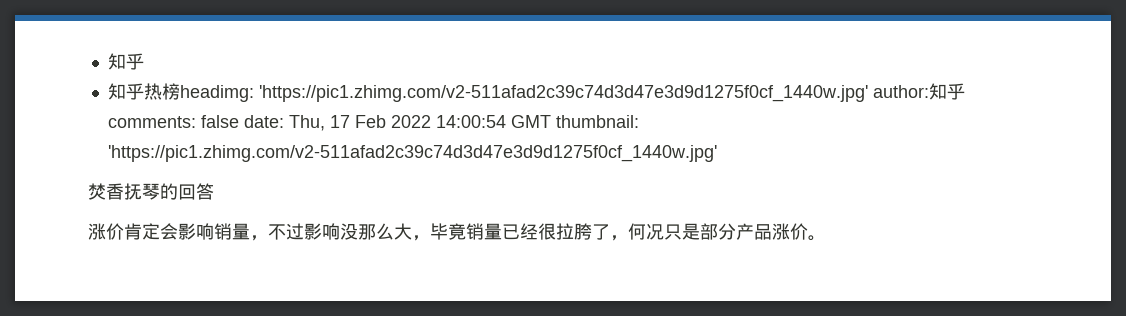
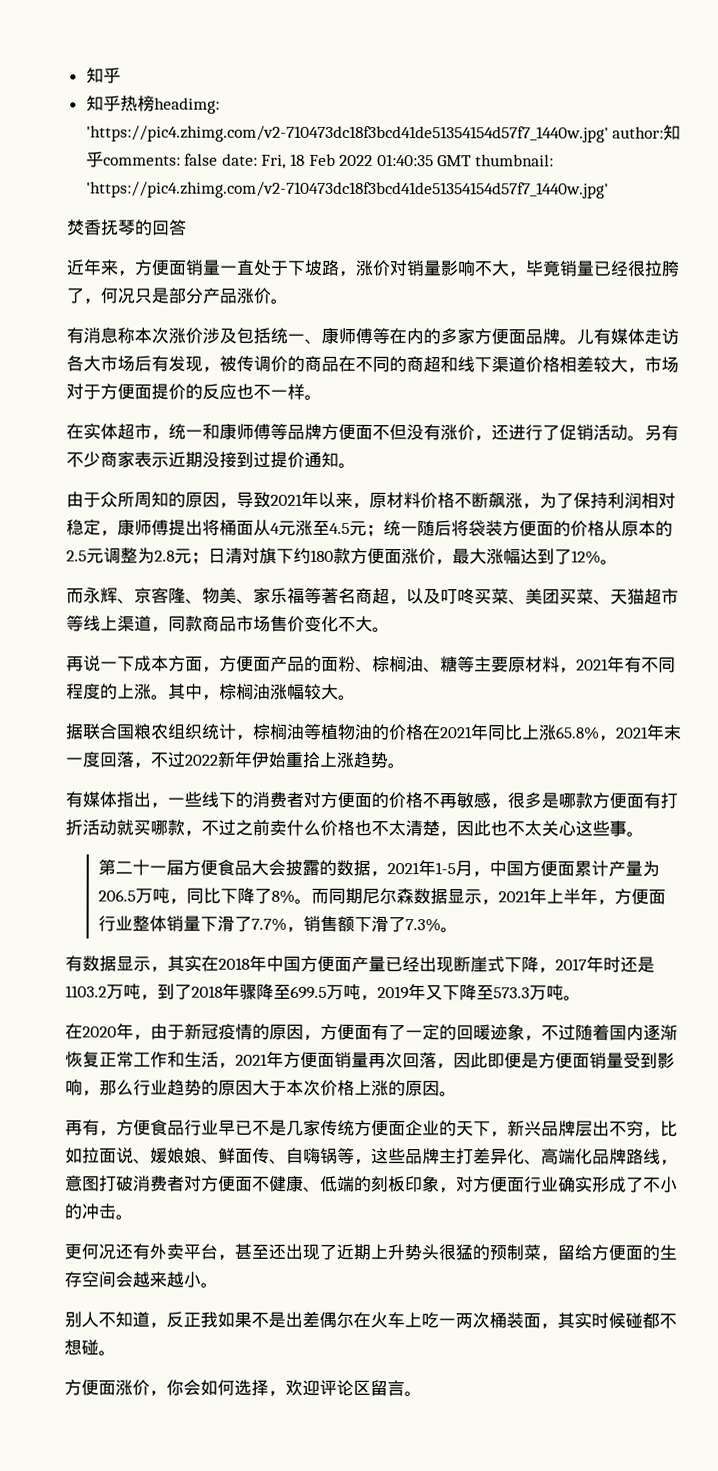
- 知乎热榜headimg: 'https://pic1.zhimg.com/v2-511afad2c39c74d3d47e3d9d1275f0cf_1440w.jpg' author:知乎comments: false date: Thu, 17 Feb 2022 14:00:54 GMT thumbnail: 'https://pic1.zhimg.com/v2-511afad2c39c74d3d47e3d9d1275f0cf_1440w.jpg'
+ 知乎热榜headimg: 'https://pic4.zhimg.com/v2-710473dc18f3bcd41de51354154d57f7_1440w.jpg' author:知乎comments: false date: Fri, 18 Feb 2022 01:40:35 GMT thumbnail: 'https://pic4.zhimg.com/v2-710473dc18f3bcd41de51354154d57f7_1440w.jpg'
- 涨价肯定会影响销量，不过影响没那么大，毕竟销量已经很拉胯了，何况只是部分产品涨价。
+ 近年来，方便面销量一直处于下坡路，涨价对销量影响不大，毕竟销量已经很拉胯了，何况只是部分产品涨价。
+ 有消息称本次涨价涉及包括统一、康师傅等在内的多家方便面品牌。儿有媒体走访各大市场后有发现，被传调价的商品在不同的商超和线下渠道价格相差较大，市场对于方便面提价的反应也不一样。
+ 在实体超市，统一和康师傅等品牌方便面不但没有涨价，还进行了促销活动。另有不少商家表示近期没接到过提价通知。
+ 由于众所周知的原因，导致2021年以来，原材料价格不断飙涨，为了保持利润相对稳定，康师傅提出将桶面从4元涨至4.5元；统一随后将袋装方便面的价格从原本的2.5元调整为2.8元；日清对旗下约180款方便面涨价，最大涨幅达到了12%。
+ 而永辉、京客隆、物美、家乐福等著名商超，以及叮咚买菜、美团买菜、天猫超市等线上渠道，同款商品市场售价变化不大。
+ 再说一下成本方面，方便面产品的面粉、棕榈油、糖等主要原材料，2021年有不同程度的上涨。其中，棕榈油涨幅较大。
+ 据联合国粮农组织统计，棕榈油等植物油的价格在2021年同比上涨65.8%，2021年末一度回落，不过2022新年伊始重拾上涨趋势。
+ 有媒体指出，一些线下的消费者对方便面的价格不再敏感，很多是哪款方便面有打折活动就买哪款，不过之前卖什么价格也不太清楚，因此也不太关心这些事。
+ 第二十一届方便食品大会披露的数据，2021年1-5月，中国方便面累计产量为206.5万吨，同比下降了8%。而同期尼尔森数据显示，2021年上半年，方便面行业整体销量下滑了7.7%，销售额下滑了7.3%。
+ 有数据显示，其实在2018年中国方便面产量已经出现断崖式下降，2017年时还是1103.2万吨，到了2018年骤降至699.5万吨，2019年又下降至573.3万吨。
+ 在2020年，由于新冠疫情的原因，方便面有了一定的回暖迹象，不过随着国内逐渐恢复正常工作和生活，2021年方便面销量再次回落，因此即便是方便面销量受到影响，那么行业趋势的原因大于本次价格上涨的原因。
+ 再有，方便食品行业早已不是几家传统方便面企业的天下，新兴品牌层出不穷，比如拉面说、媛娘娘、鲜面传、自嗨锅等，这些品牌主打差异化、高端化品牌路线，意图打破消费者对方便面不健康、低端的刻板印象，对方便面行业确实形成了不小的冲击。
+ 更何况还有外卖平台，甚至还出现了近期上升势头很猛的预制菜，留给方便面的生存空间会越来越小。
+ 别人不知道，反正我如果不是出差偶尔在火车上吃一两次桶装面，其实时候碰都不想碰。
+ 方便面涨价，你会如何选择，欢迎评论区留言。

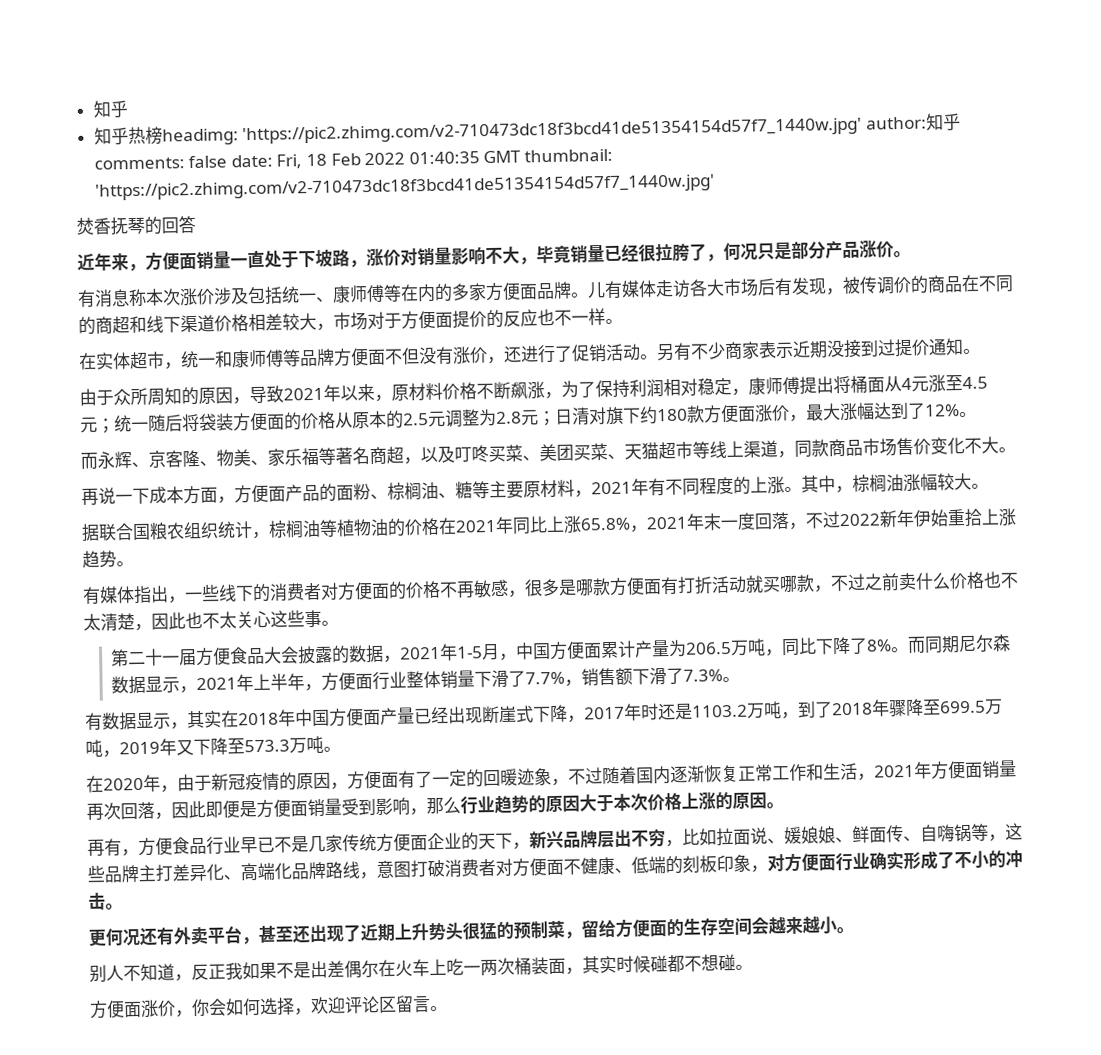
- 知乎热榜headimg: 'https://pic4.zhimg.com/v2-710473dc18f3bcd41de51354154d57f7_1440w.jpg' author:知乎comments: false date: Fri, 18 Feb 2022 01:40:35 GMT thumbnail: 'https://pic4.zhimg.com/v2-710473dc18f3bcd41de51354154d57f7_1440w.jpg'
+ 知乎热榜headimg: 'https://pic2.zhimg.com/v2-710473dc18f3bcd41de51354154d57f7_1440w.jpg' author:知乎comments: false date: Fri, 18 Feb 2022 01:40:35 GMT thumbnail: 'https://pic2.zhimg.com/v2-710473dc18f3bcd41de51354154d57f7_1440w.jpg'

